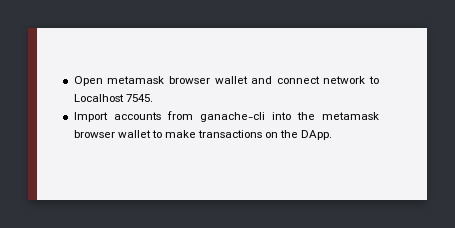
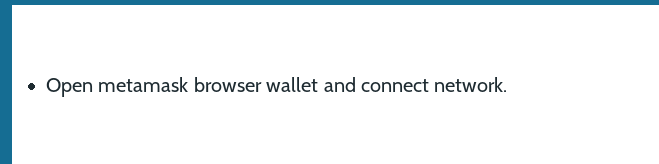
- Open metamask browser wallet and connect network to Localhost 7545.
- Import accounts from ganache-cli into the metamask browser wallet to make transactions on the DApp.
+ Open metamask browser wallet and connect network.

